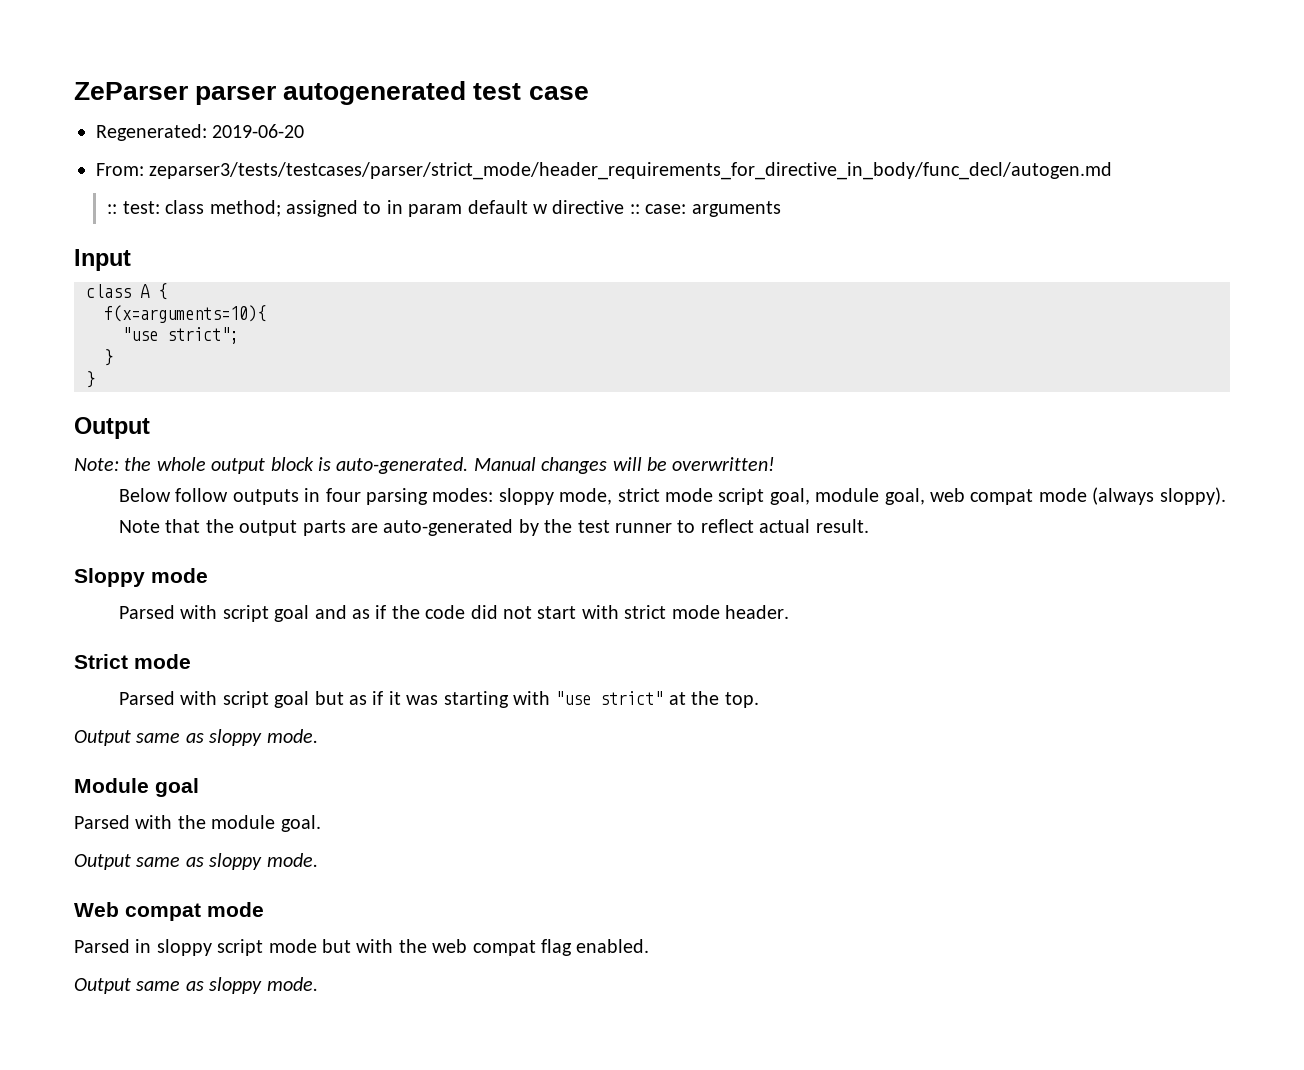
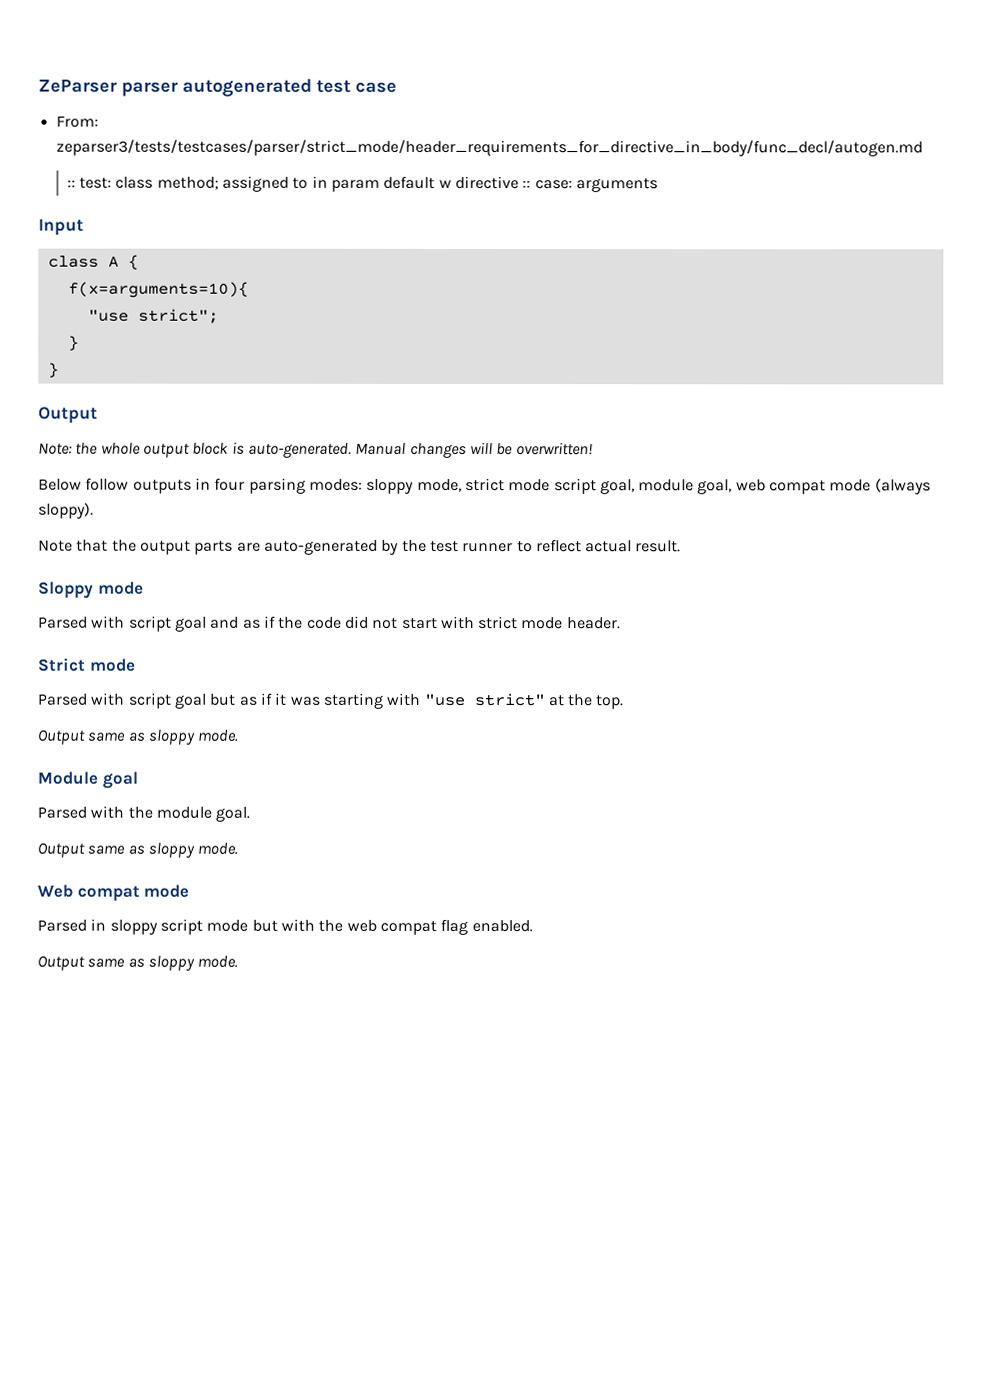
- Regenerated: 2019-06-20

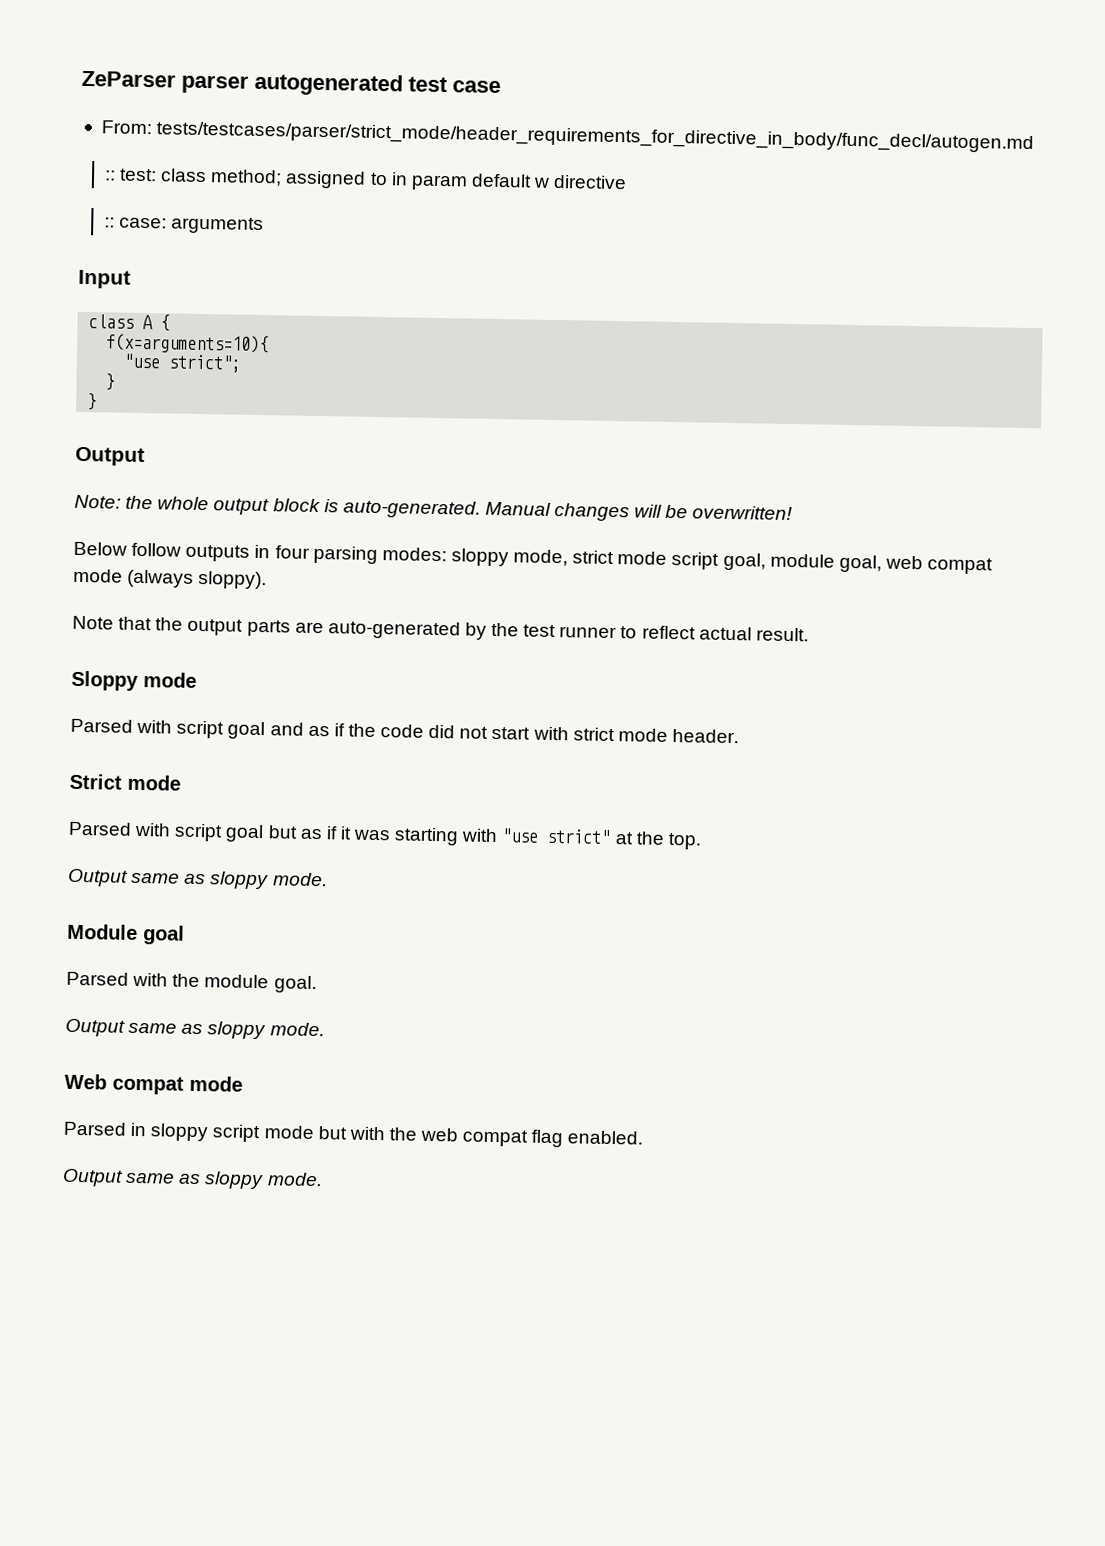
- From: zeparser3/tests/testcases/parser/strict_mode/header_requirements_for_directive_in_body/func_decl/autogen.md
+ From: tests/testcases/parser/strict_mode/header_requirements_for_directive_in_body/func_decl/autogen.md
- :: test: class method; assigned to in param default w directive :: case: arguments
+ :: test: class method; assigned to in param default w directive
+ :: case: arguments

